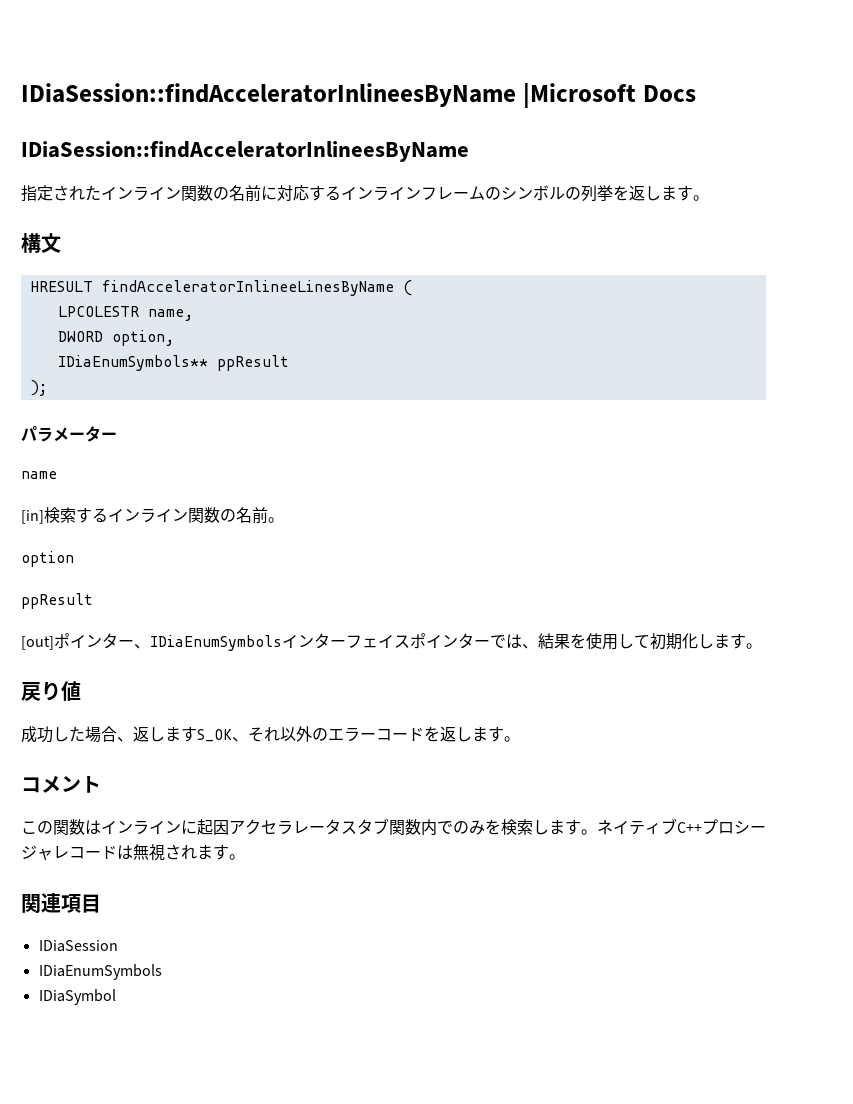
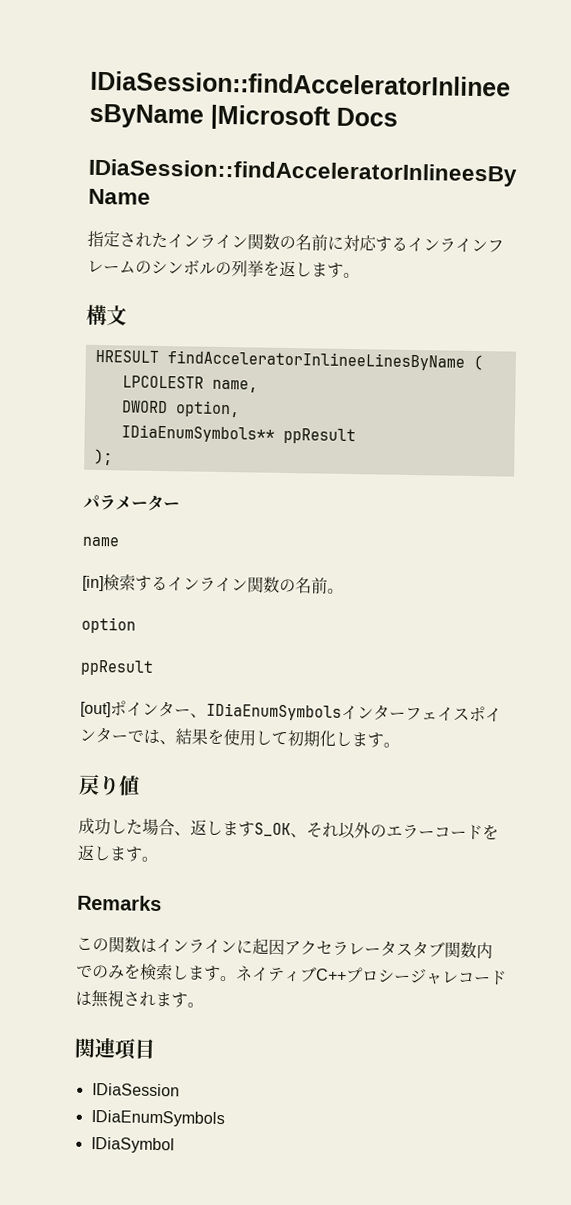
- コメント
+ Remarks

